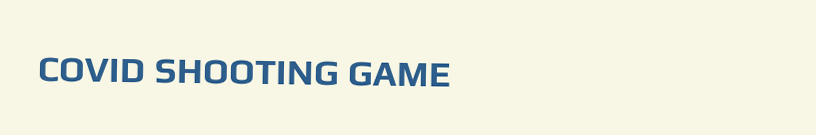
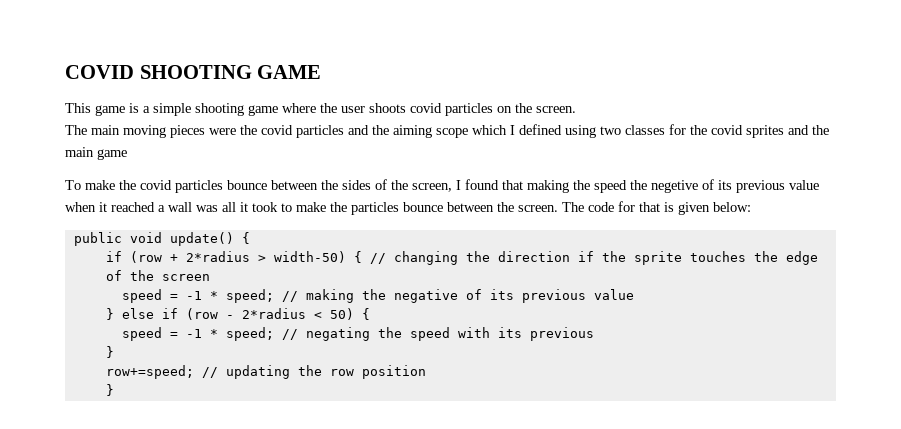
+ This game is a simple shooting game where the user shoots covid particles on the screen.
+ The main moving pieces were the covid particles and the aiming scope which I defined using two classes for the covid sprites and the main game
+ To make the covid particles bounce between the sides of the screen, I found that making the speed the negetive of its previous value when it reached a wall was all it took to make the particles bounce between the screen. The code for that is given below:
+ public void update() {
+ if (row + 2*radius > width-50) { // changing the direction if the sprite touches the edge of the screen
+ speed = -1 * speed; // making the negative of its previous value
+ } else if (row - 2*radius < 50) {
+ speed = -1 * speed; // negating the speed with its previous
+ }
+ row+=speed; // updating the row position
+ }

